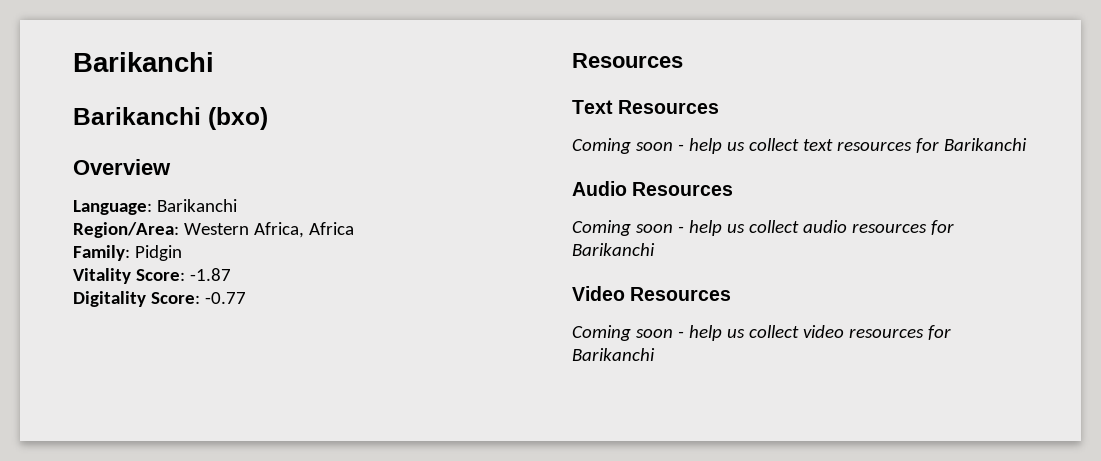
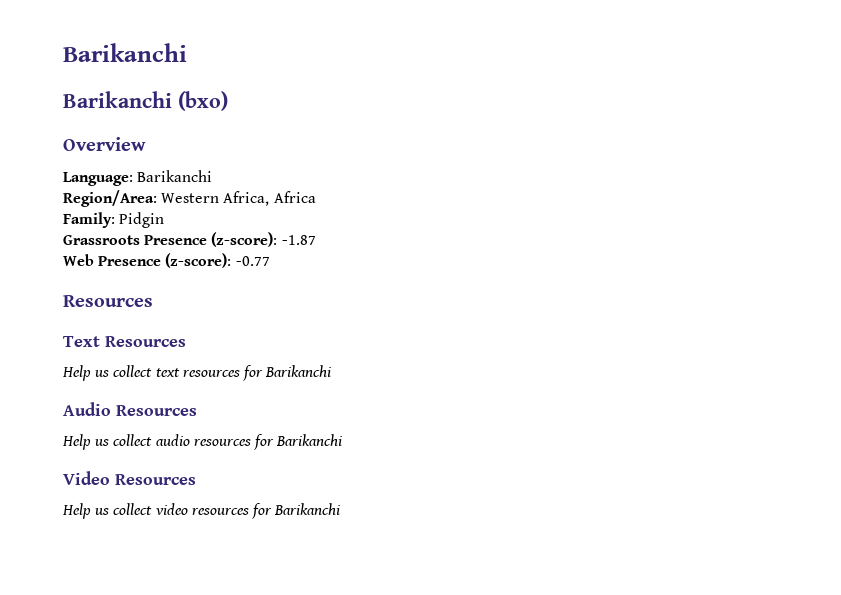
- Vitality Score: -1.87
- Digitality Score: -0.77
+ Grassroots Presence (z-score): -1.87
+ Web Presence (z-score): -0.77
- Coming soon - help us collect text resources for Barikanchi
+ Help us collect text resources for Barikanchi
- Coming soon - help us collect audio resources for Barikanchi
+ Help us collect audio resources for Barikanchi
- Coming soon - help us collect video resources for Barikanchi
+ Help us collect video resources for Barikanchi

